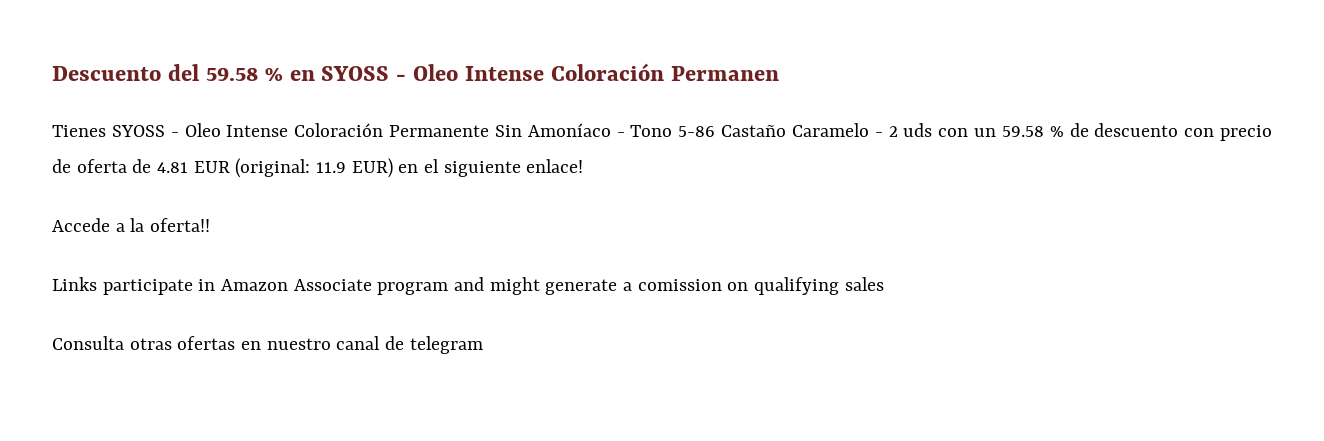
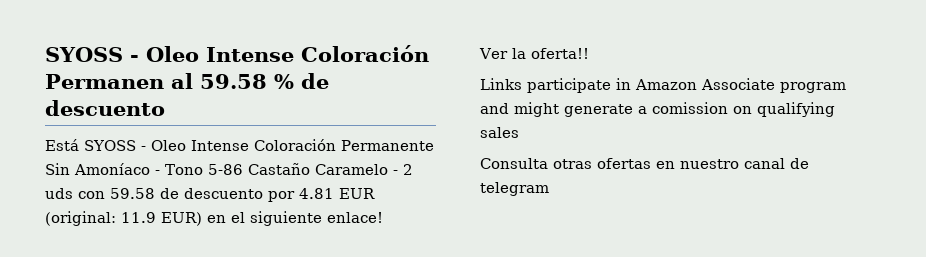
- Descuento del 59.58 % en SYOSS - Oleo Intense Coloración Permanen
- Tienes SYOSS - Oleo Intense Coloración Permanente Sin Amoníaco - Tono 5-86 Castaño Caramelo - 2 uds con un 59.58 % de descuento con precio de oferta de 4.81 EUR (original: 11.9 EUR) en el siguiente enlace!
+ SYOSS - Oleo Intense Coloración Permanen al 59.58 % de descuento
+ Está SYOSS - Oleo Intense Coloración Permanente Sin Amoníaco - Tono 5-86 Castaño Caramelo - 2 uds con 59.58 de descuento por 4.81 EUR (original: 11.9 EUR) en el siguiente enlace!
- Accede a la oferta!!
+ Ver la oferta!!

